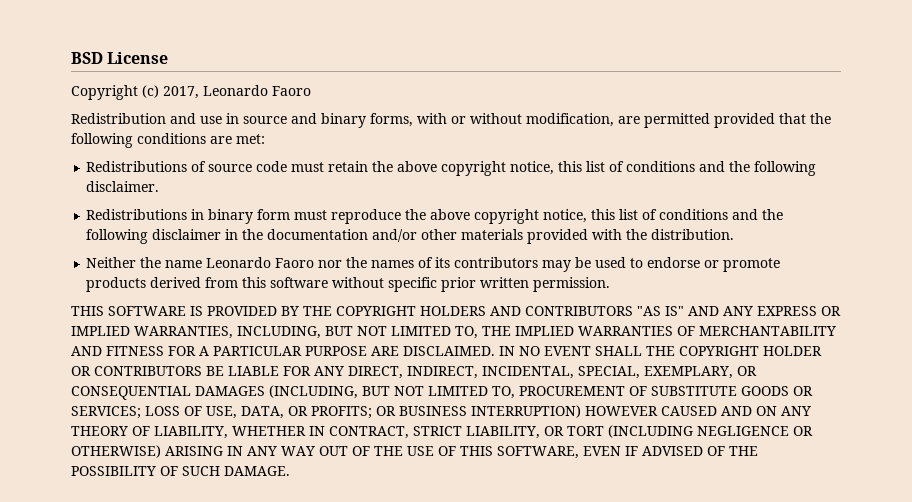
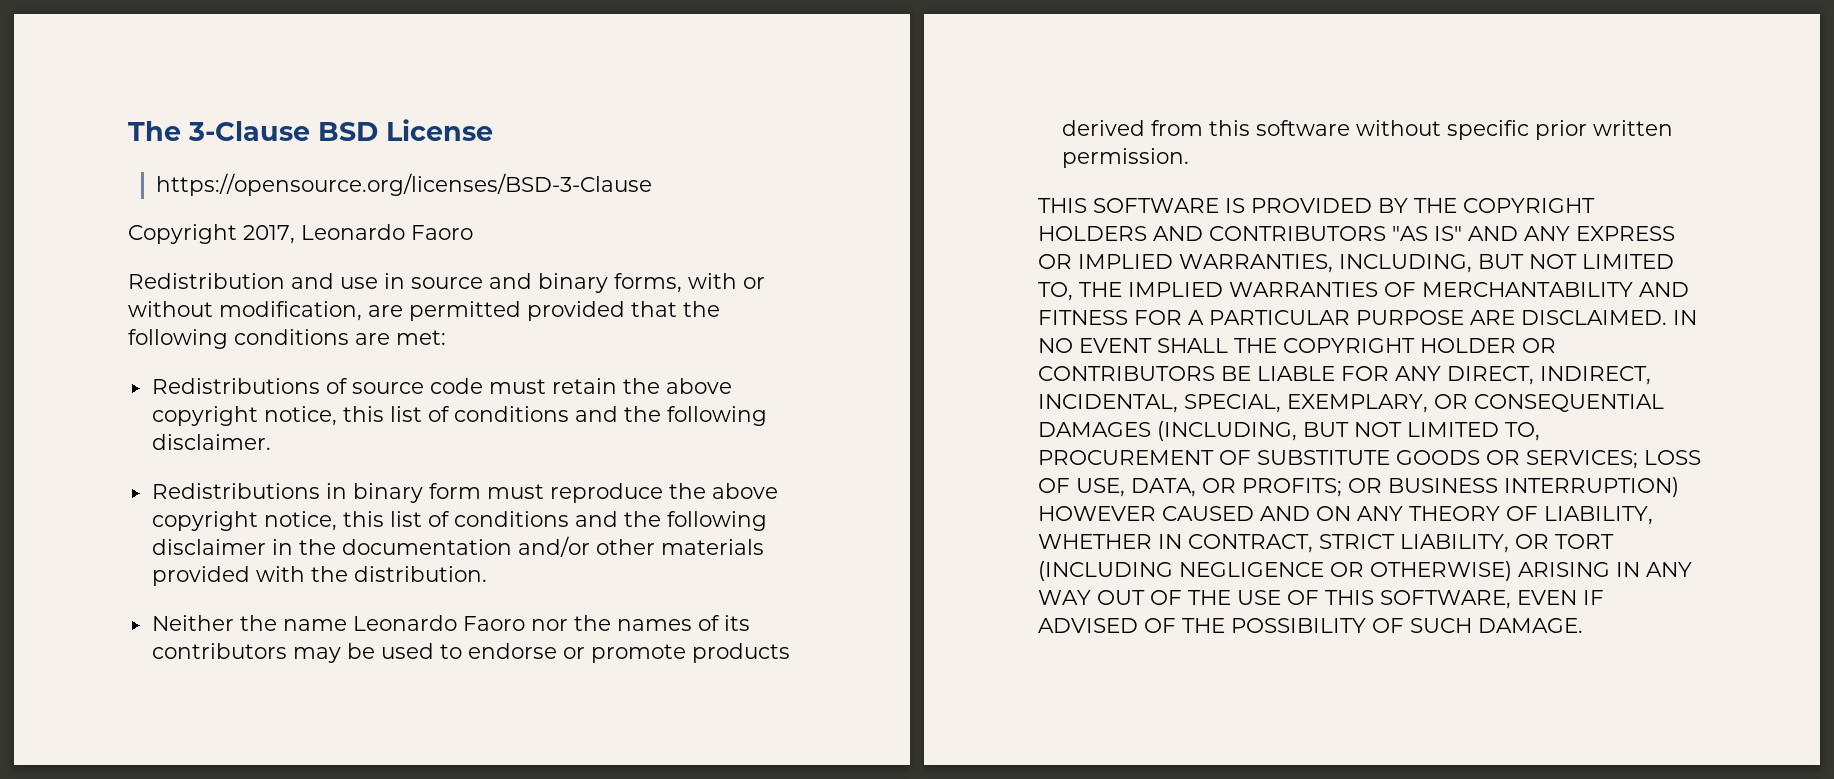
- BSD License
+ The 3-Clause BSD License
+ https://opensource.org/licenses/BSD-3-Clause
- Copyright (c) 2017, Leonardo Faoro
+ Copyright 2017, Leonardo Faoro

